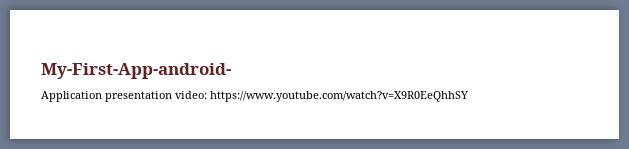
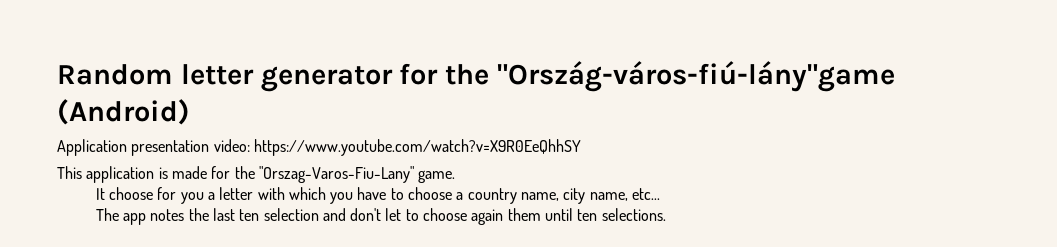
- My-First-App-android-
+ Random letter generator for the "Ország-város-fiú-lány"game (Android)
  Application presentation video: https://www.youtube.com/watch?v=X9R0EeQhhSY
+ This application is made for the "Orszag-Varos-Fiu-Lany" game.
+ It choose for you a letter with which you have to choose a country name, city name, etc...
+ The app notes the last ten selection and don't let to choose again them until ten selections.

